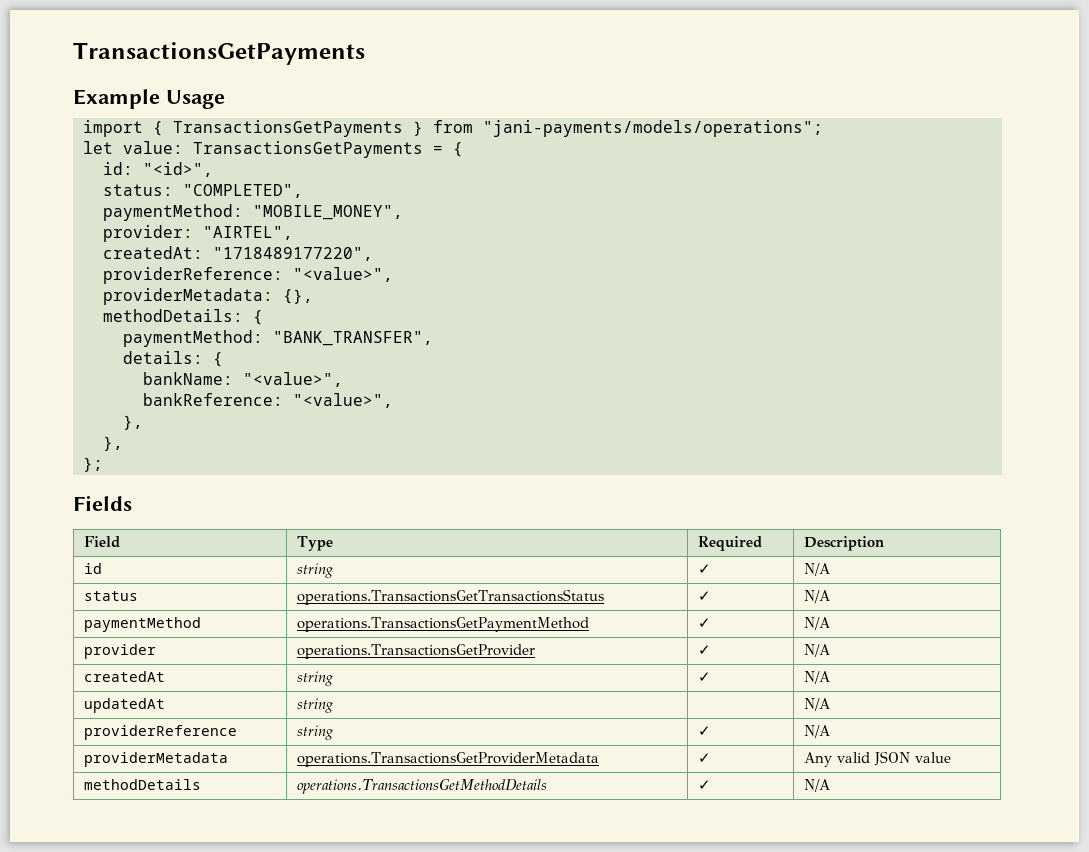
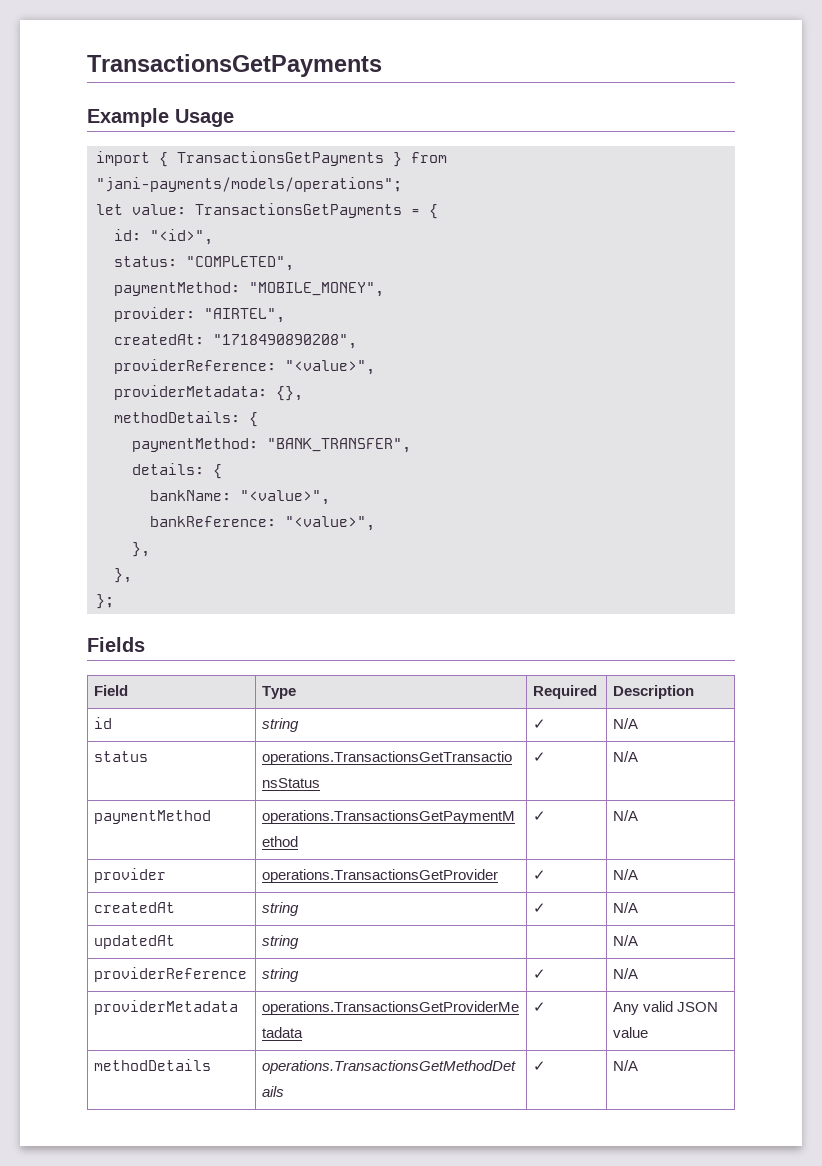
- createdAt: "1718489177220",
+ createdAt: "1718490890208",

